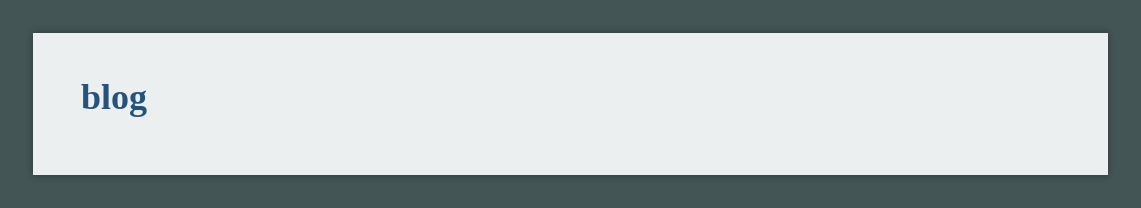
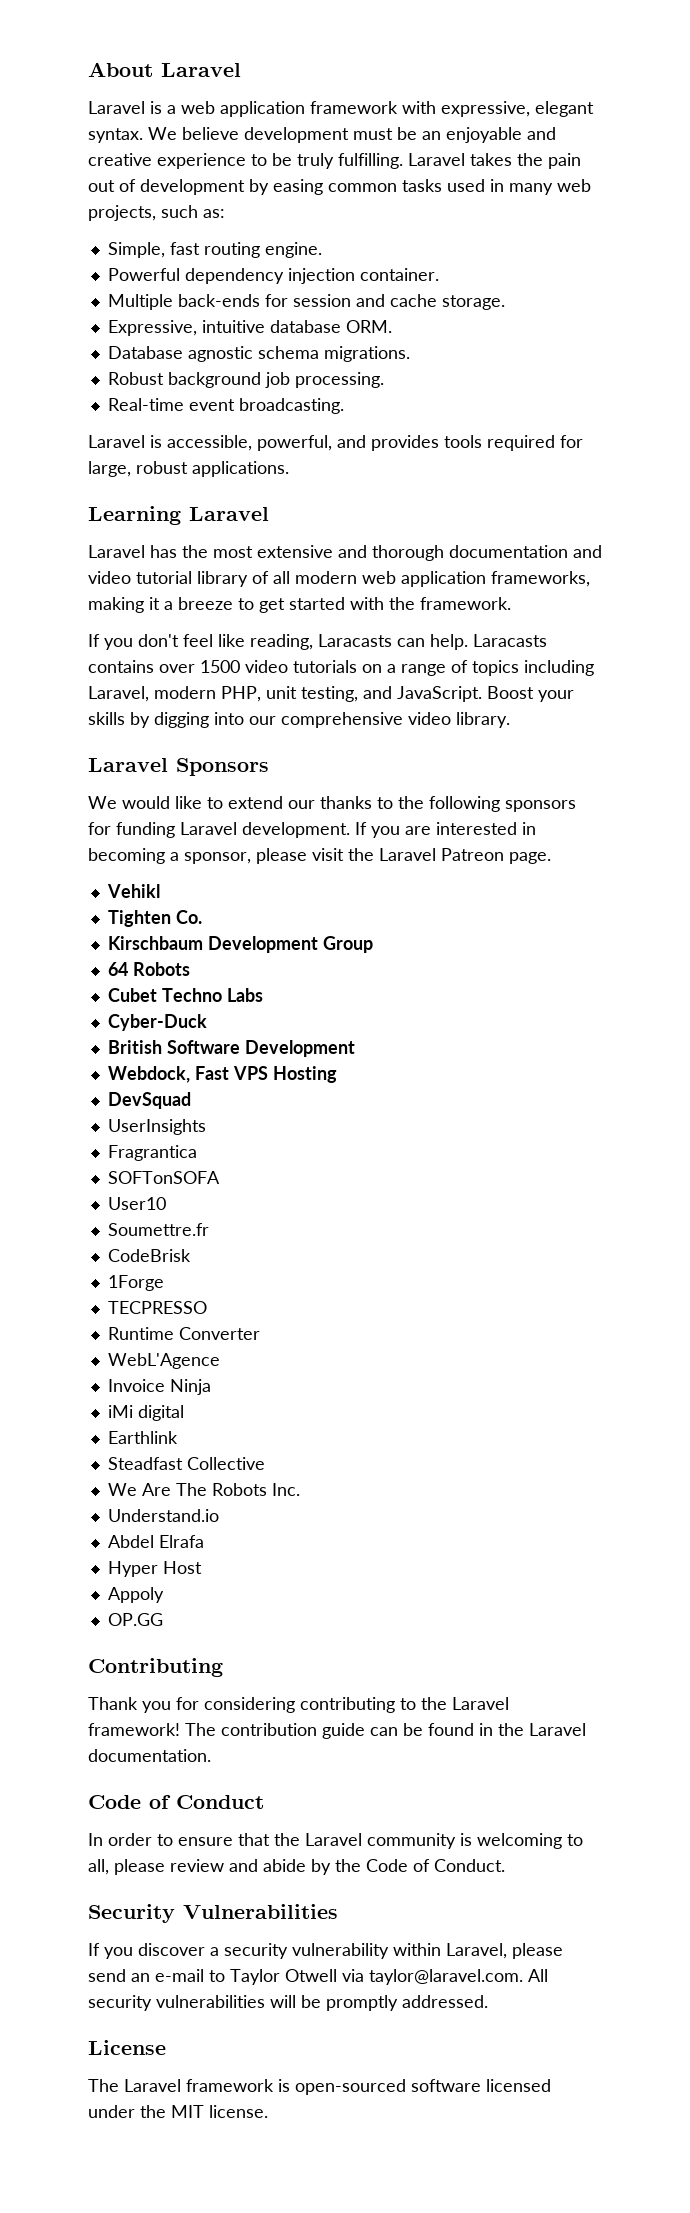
- blog
+ About Laravel
+ Laravel is a web application framework with expressive, elegant syntax. We believe development must be an enjoyable and creative experience to be truly fulfilling. Laravel takes the pain out of development by easing common tasks used in many web projects, such as:
+ Simple, fast routing engine.
+ Powerful dependency injection container.
+ Multiple back-ends for session and cache storage.
+ Expressive, intuitive database ORM.
+ Database agnostic schema migrations.
+ Robust background job processing.
+ Real-time event broadcasting.
+ Laravel is accessible, powerful, and provides tools required for large, robust applications.
+ Learning Laravel
+ Laravel has the most extensive and thorough documentation and video tutorial library of all modern web application frameworks, making it a breeze to get started with the framework.
+ If you don't feel like reading, Laracasts can help. Laracasts contains over 1500 video tutorials on a range of topics including Laravel, modern PHP, unit testing, and JavaScript. Boost your skills by digging into our comprehensive video library.
+ Laravel Sponsors
+ We would like to extend our thanks to the following sponsors for funding Laravel development. If you are interested in becoming a sponsor, please visit the Laravel Patreon page.
+ Vehikl
+ Tighten Co.
+ Kirschbaum Development Group
+ 64 Robots
+ Cubet Techno Labs
+ Cyber-Duck
+ British Software Development
+ Webdock, Fast VPS Hosting
+ DevSquad
+ UserInsights
+ Fragrantica
+ SOFTonSOFA
+ User10
+ Soumettre.fr
+ CodeBrisk
+ 1Forge
+ TECPRESSO
+ Runtime Converter
+ WebL'Agence
+ Invoice Ninja
+ iMi digital
+ Earthlink
+ Steadfast Collective
+ We Are The Robots Inc.
+ Understand.io
+ Abdel Elrafa
+ Hyper Host
+ Appoly
+ OP.GG
+ Contributing
+ Thank you for considering contributing to the Laravel framework! The contribution guide can be found in the Laravel documentation.
+ Code of Conduct
+ In order to ensure that the Laravel community is welcoming to all, please review and abide by the Code of Conduct.
+ Security Vulnerabilities
+ If you discover a security vulnerability within Laravel, please send an e-mail to Taylor Otwell via taylor@laravel.com. All security vulnerabilities will be promptly addressed.
+ License
+ The Laravel framework is open-sourced software licensed under the MIT license.

